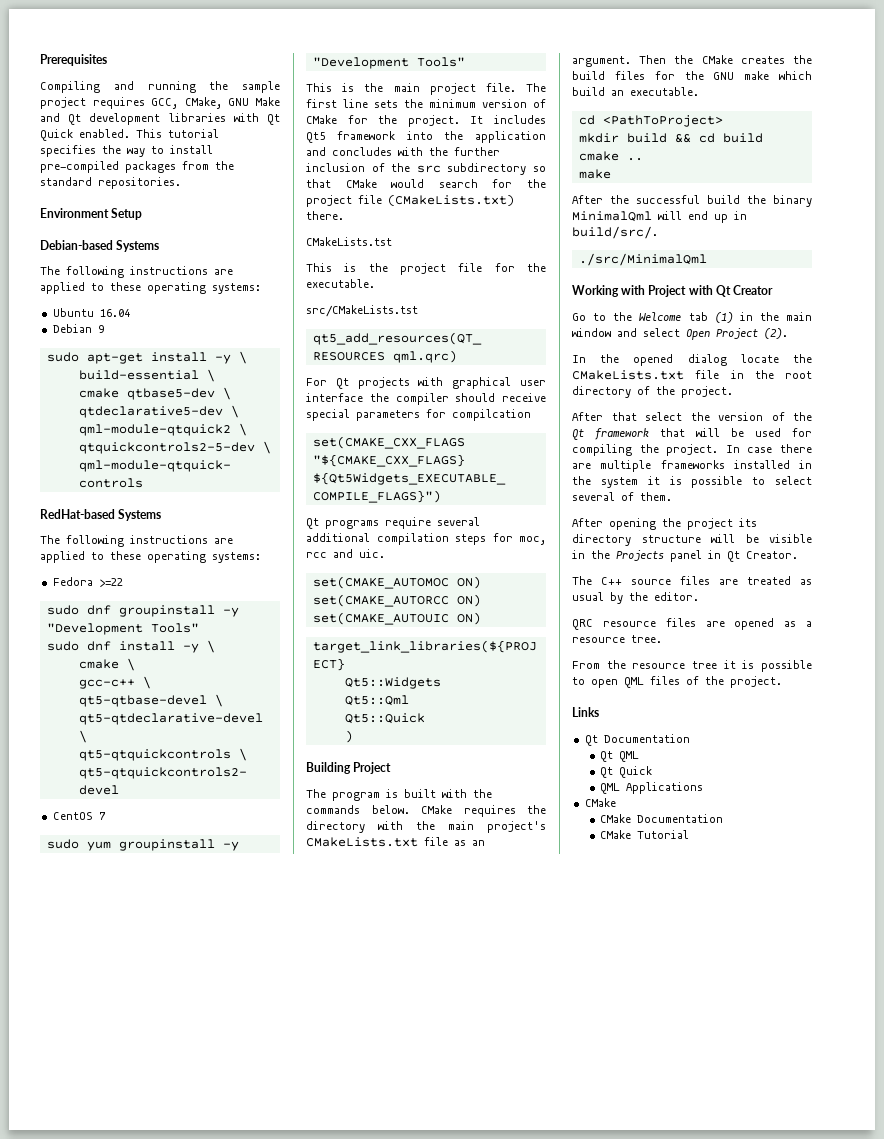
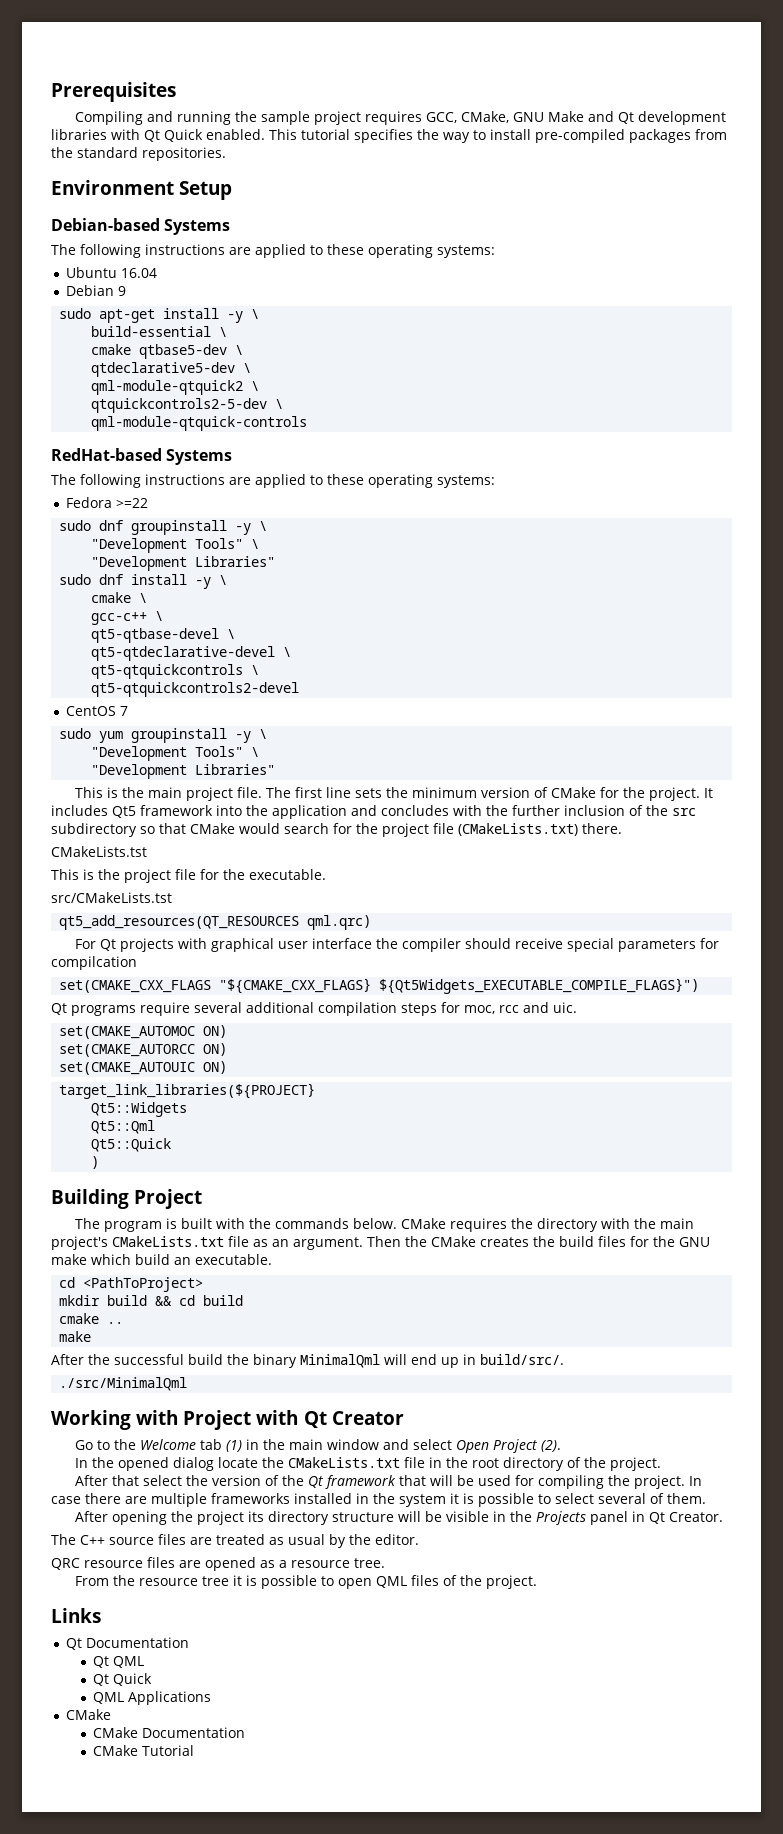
- sudo dnf groupinstall -y "Development Tools"
+ sudo dnf groupinstall -y \
+ "Development Tools" \
+ "Development Libraries"
- sudo yum groupinstall -y "Development Tools"
+ sudo yum groupinstall -y \
+ "Development Tools" \
+ "Development Libraries"

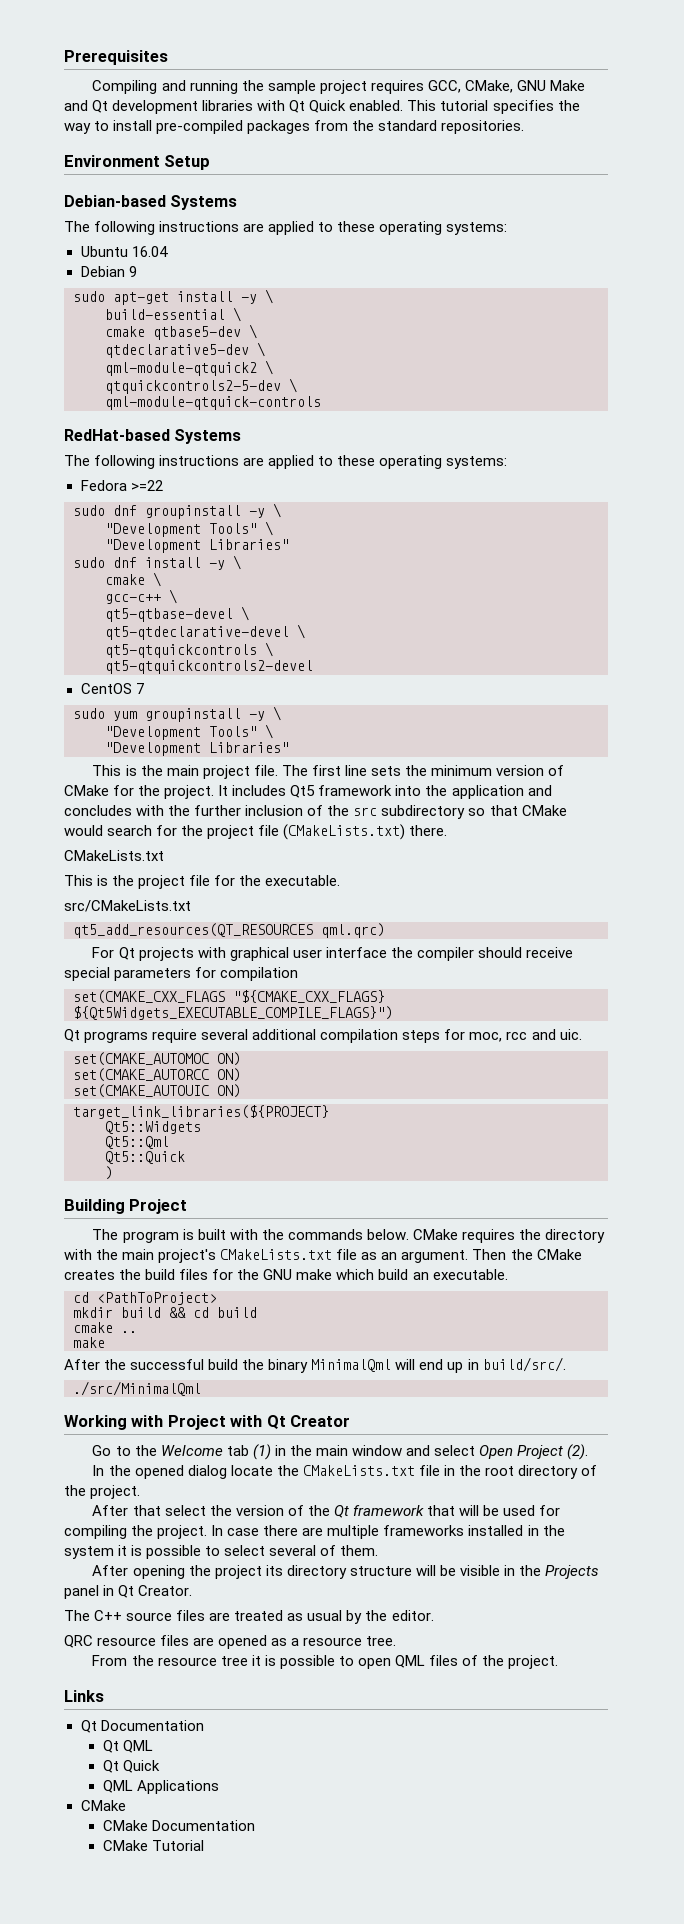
  It includes Qt5 framework into the application and concludes with the further inclusion of the src subdirectory so that CMake would search for the project file (CMakeLists.txt) there.
- CMakeLists.tst
+ CMakeLists.txt
- src/CMakeLists.tst
+ src/CMakeLists.txt
- For Qt projects with graphical user interface the compiler should receive special parameters for compilcation
+ For Qt projects with graphical user interface the compiler should receive special parameters for compilation

